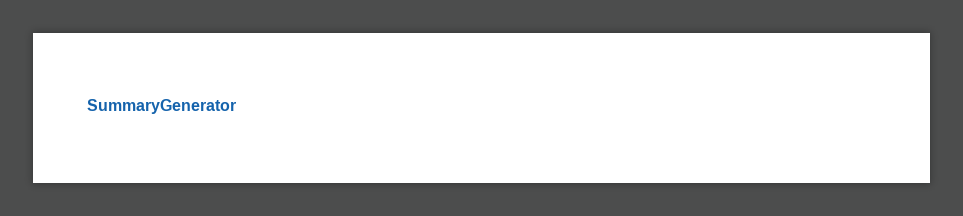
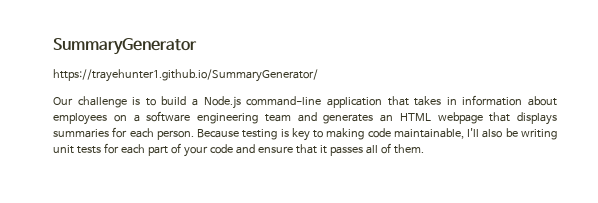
+ https://trayehunter1.github.io/SummaryGenerator/
+ Our challenge is to build a Node.js command-line application that takes in information about employees on a software engineering team and generates an HTML webpage that displays summaries for each person. Because testing is key to making code maintainable, I'll also be writing unit tests for each part of your code and ensure that it passes all of them.

